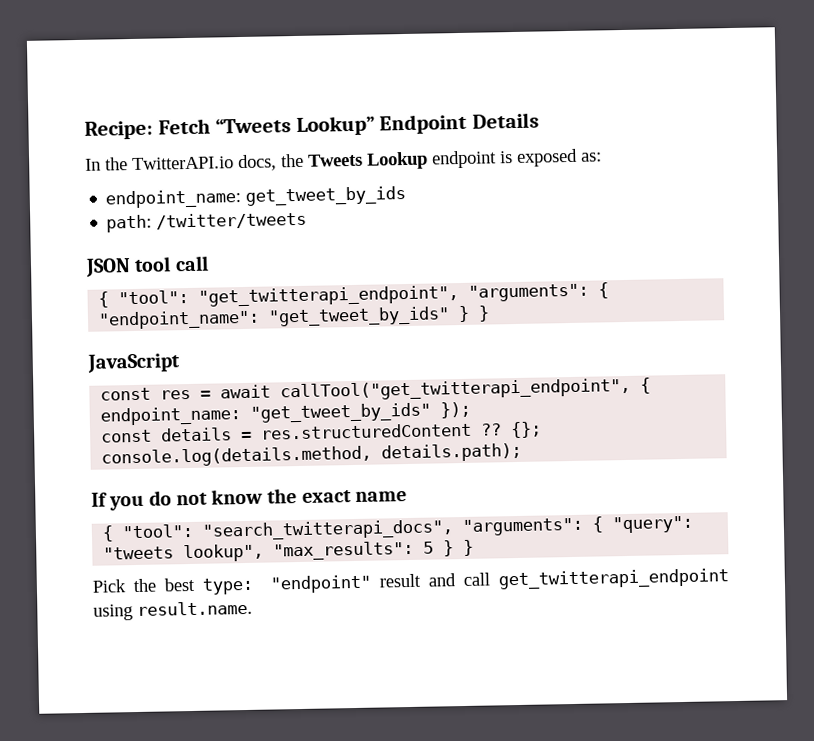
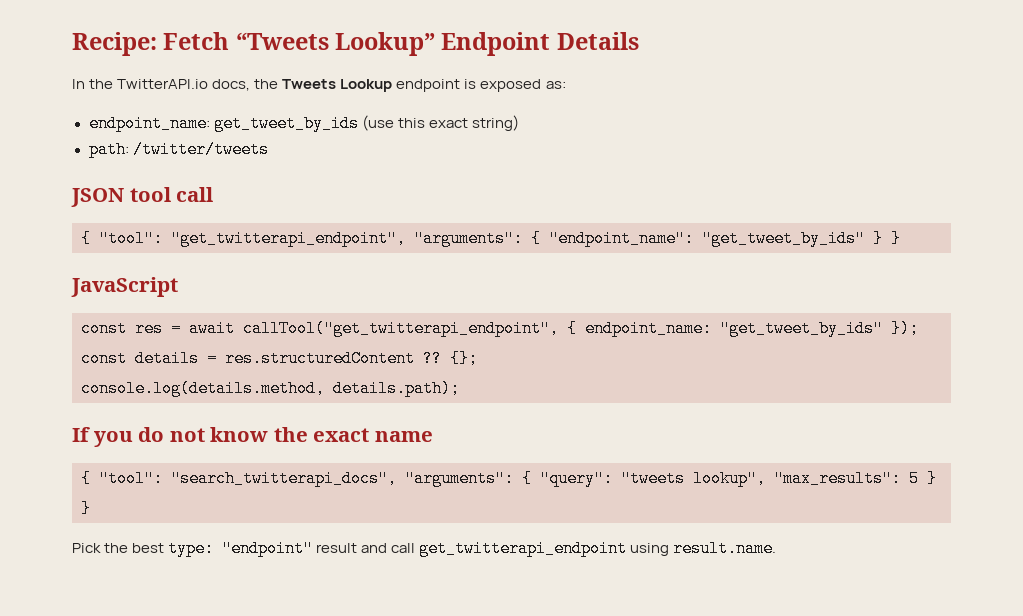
- endpoint_name: get_tweet_by_ids
+ endpoint_name: get_tweet_by_ids (use this exact string)

